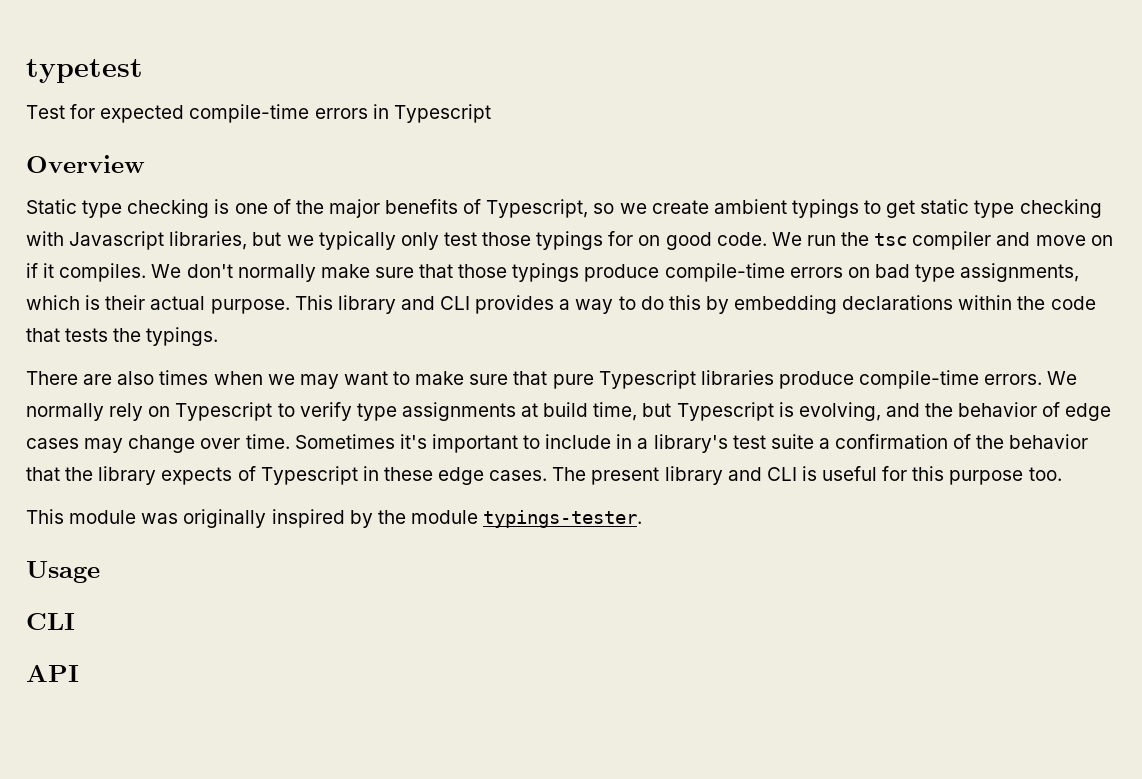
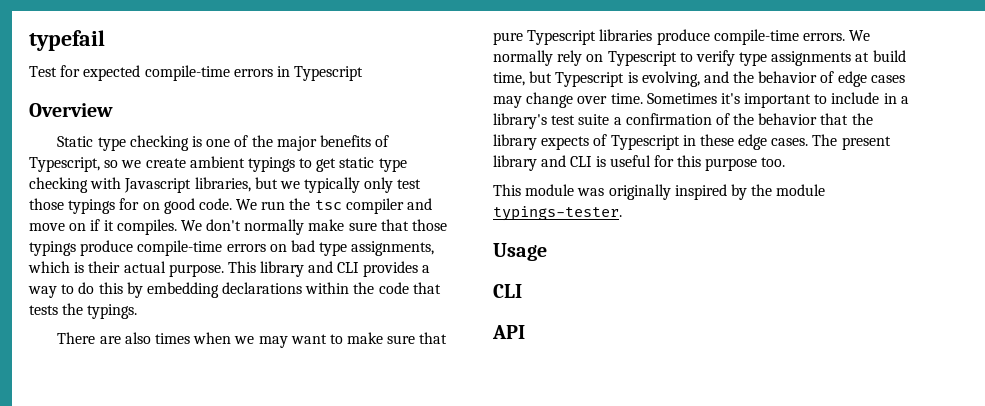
- typetest
+ typefail

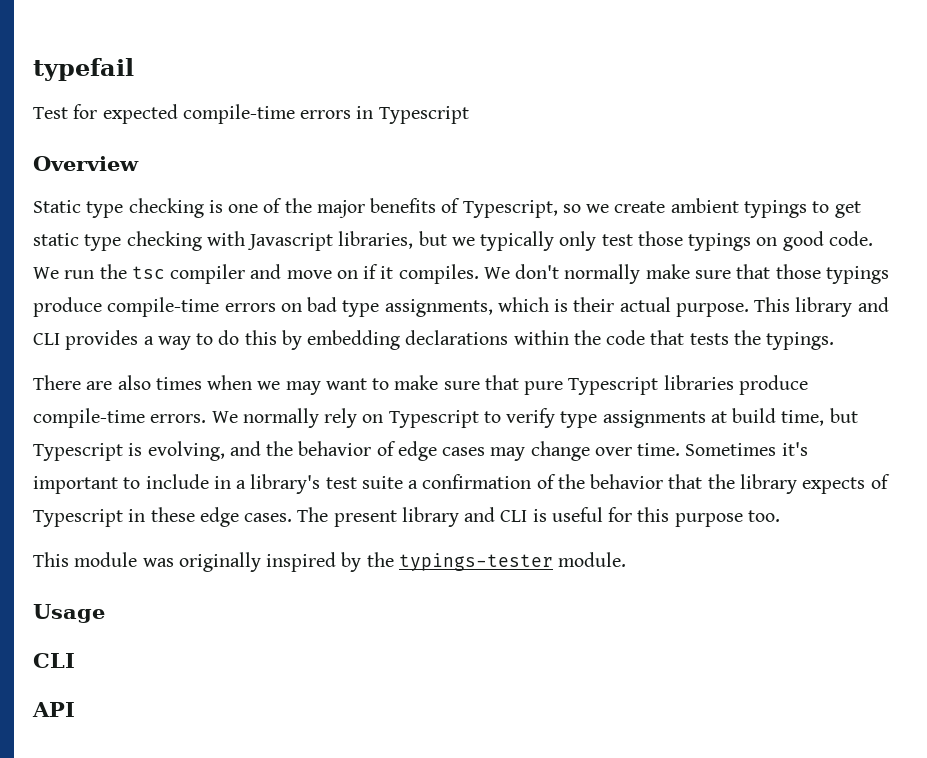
- Static type checking is one of the major benefits of Typescript, so we create ambient typings to get static type checking with Javascript libraries, but we typically only test those typings for on good code.
+ Static type checking is one of the major benefits of Typescript, so we create ambient typings to get static type checking with Javascript libraries, but we typically only test those typings on good code.
- This module was originally inspired by the module typings-tester.
+ This module was originally inspired by the typings-tester module.

